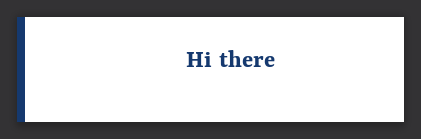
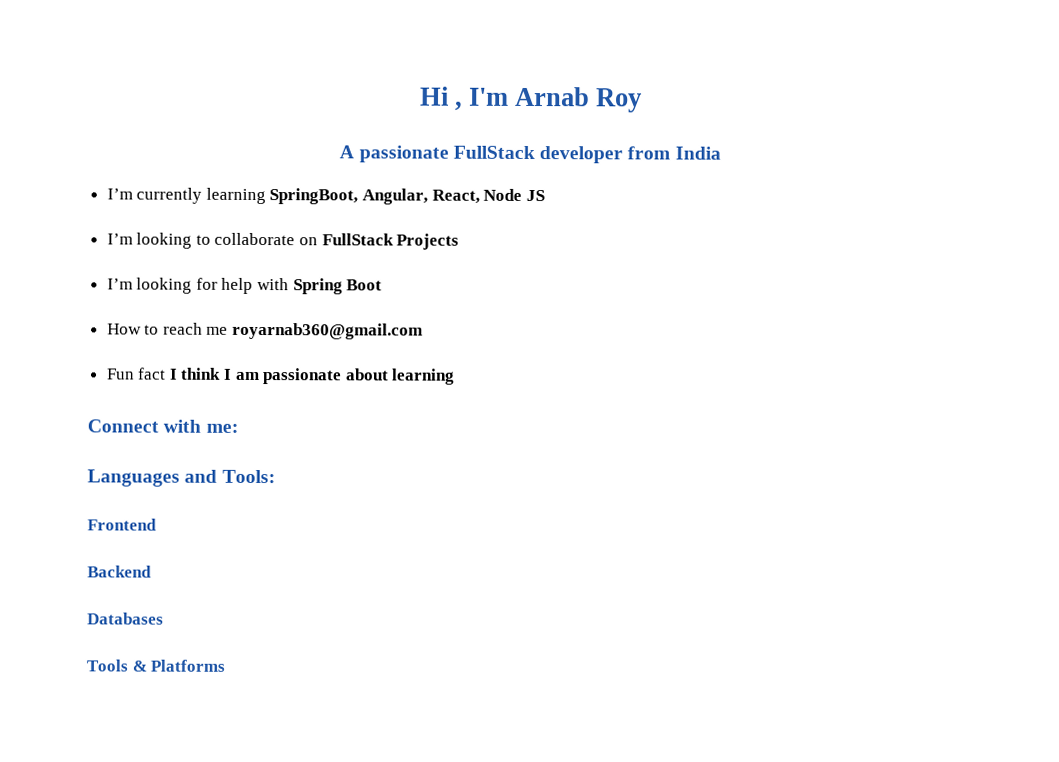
- Hi there
+ Hi , I'm Arnab Roy
+ A passionate FullStack developer from India
+ I’m currently learning SpringBoot, Angular, React, Node JS
+ I’m looking to collaborate on FullStack Projects
+ I’m looking for help with Spring Boot
+ How to reach me royarnab360@gmail.com
+ Fun fact I think I am passionate about learning
+ Connect with me:
+ Languages and Tools:
+ Frontend
+ Backend
+ Databases
+ Tools & Platforms

